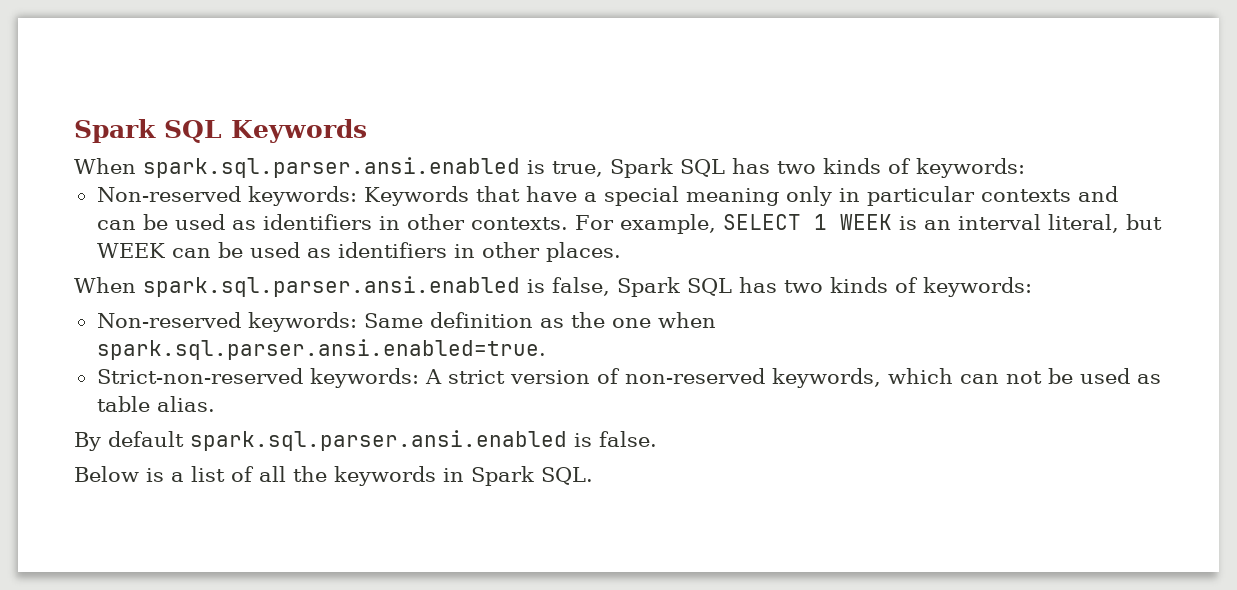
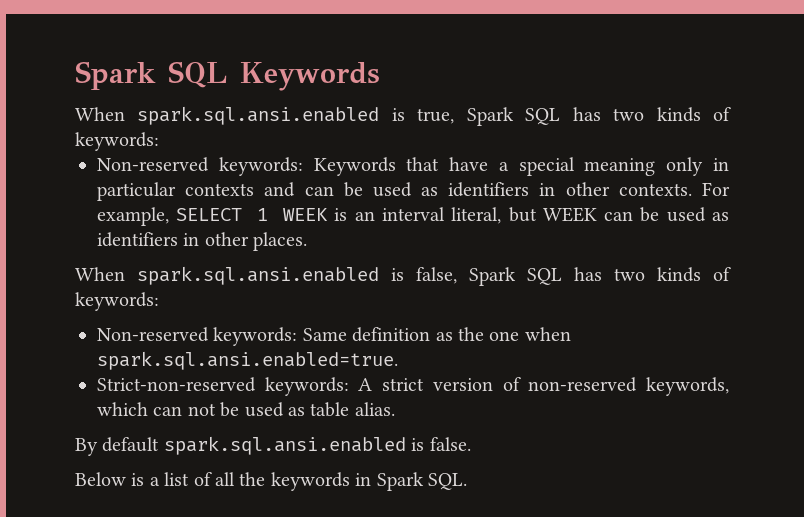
- When spark.sql.parser.ansi.enabled is true, Spark SQL has two kinds of keywords:
+ When spark.sql.ansi.enabled is true, Spark SQL has two kinds of keywords:
- When spark.sql.parser.ansi.enabled is false, Spark SQL has two kinds of keywords:
+ When spark.sql.ansi.enabled is false, Spark SQL has two kinds of keywords:
- Non-reserved keywords: Same definition as the one when spark.sql.parser.ansi.enabled=true.
+ Non-reserved keywords: Same definition as the one when spark.sql.ansi.enabled=true.
- By default spark.sql.parser.ansi.enabled is false.
+ By default spark.sql.ansi.enabled is false.

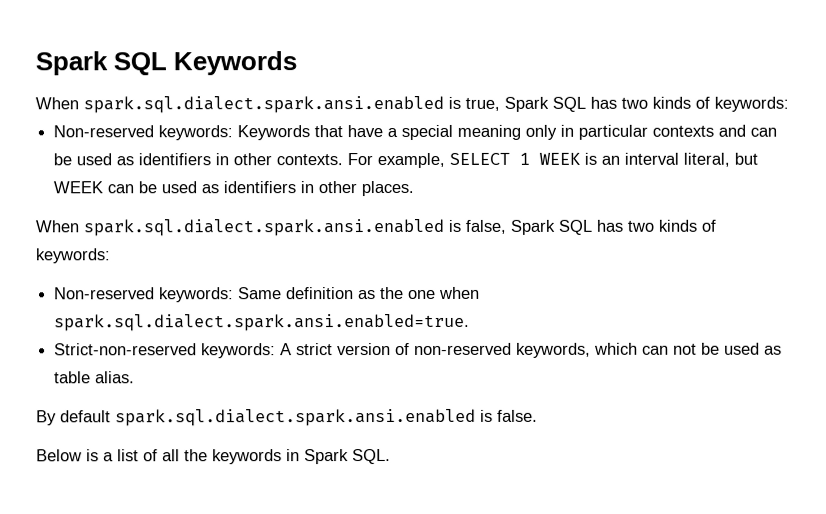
- When spark.sql.ansi.enabled is true, Spark SQL has two kinds of keywords:
+ When spark.sql.dialect.spark.ansi.enabled is true, Spark SQL has two kinds of keywords:
- When spark.sql.ansi.enabled is false, Spark SQL has two kinds of keywords:
+ When spark.sql.dialect.spark.ansi.enabled is false, Spark SQL has two kinds of keywords:
- Non-reserved keywords: Same definition as the one when spark.sql.ansi.enabled=true.
+ Non-reserved keywords: Same definition as the one when spark.sql.dialect.spark.ansi.enabled=true.
- By default spark.sql.ansi.enabled is false.
+ By default spark.sql.dialect.spark.ansi.enabled is false.

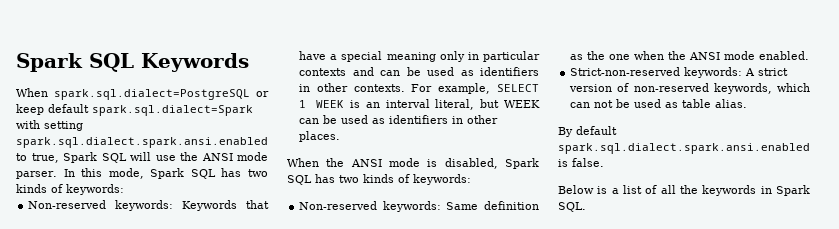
- When spark.sql.dialect.spark.ansi.enabled is true, Spark SQL has two kinds of keywords:
+ When spark.sql.dialect=PostgreSQL or keep default spark.sql.dialect=Spark with setting spark.sql.dialect.spark.ansi.enabled to true, Spark SQL will use the ANSI mode parser. In this mode, Spark SQL has two kinds of keywords:
- When spark.sql.dialect.spark.ansi.enabled is false, Spark SQL has two kinds of keywords:
+ When the ANSI mode is disabled, Spark SQL has two kinds of keywords:
- Non-reserved keywords: Same definition as the one when spark.sql.dialect.spark.ansi.enabled=true.
+ Non-reserved keywords: Same definition as the one when the ANSI mode enabled.

